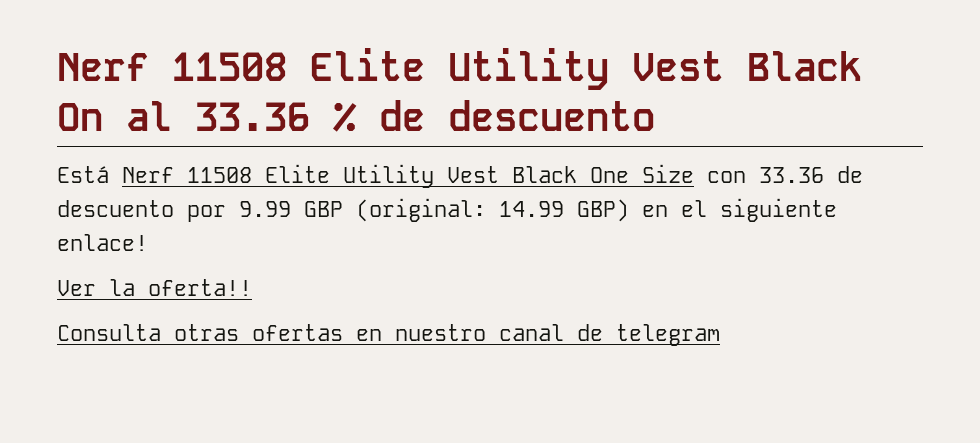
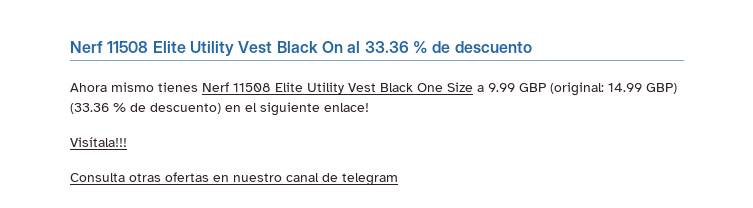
- Está Nerf 11508 Elite Utility Vest Black One Size con 33.36 de descuento por 9.99 GBP (original: 14.99 GBP) en el siguiente enlace!
+ Ahora mismo tienes Nerf 11508 Elite Utility Vest Black One Size a 9.99 GBP (original: 14.99 GBP) (33.36 % de descuento) en el siguiente enlace!
- Ver la oferta!!
+ Visítala!!!

